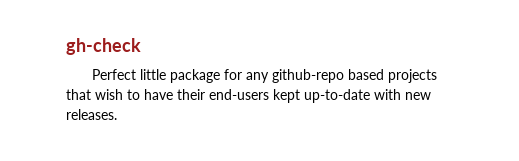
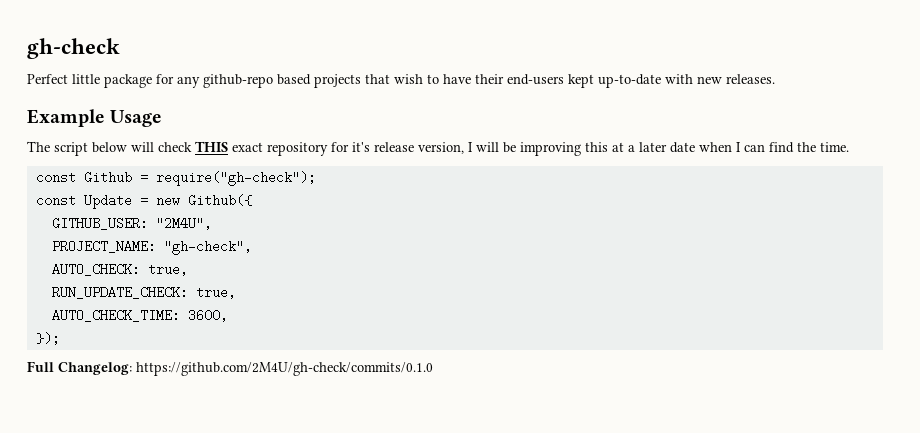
+ Example Usage
+ The script below will check THIS exact repository for it's release version, I will be improving this at a later date when I can find the time.
+ const Github = require("gh-check");
+ const Update = new Github({
+ GITHUB_USER: "2M4U",
+ PROJECT_NAME: "gh-check",
+ AUTO_CHECK: true,
+ RUN_UPDATE_CHECK: true,
+ AUTO_CHECK_TIME: 3600,
+ });
+ Full Changelog: https://github.com/2M4U/gh-check/commits/0.1.0

